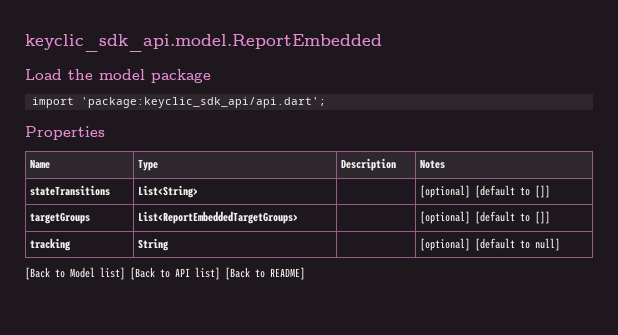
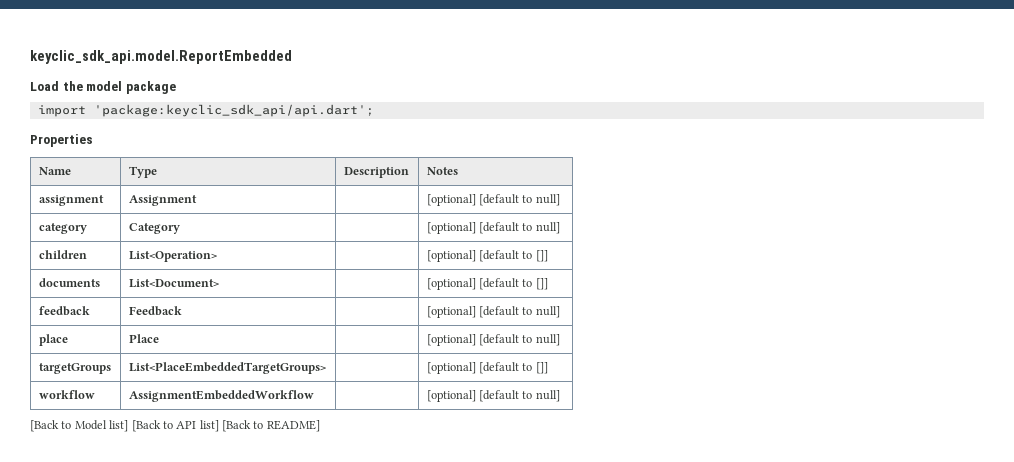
- stateTransitions | List<String> | | [optional] [default to []]
- targetGroups | List<ReportEmbeddedTargetGroups> | | [optional] [default to []]
- tracking | String | | [optional] [default to null]
+ assignment | Assignment | | [optional] [default to null]
+ category | Category | | [optional] [default to null]
+ children | List<Operation> | | [optional] [default to []]
+ documents | List<Document> | | [optional] [default to []]
+ feedback | Feedback | | [optional] [default to null]
+ place | Place | | [optional] [default to null]
+ targetGroups | List<PlaceEmbeddedTargetGroups> | | [optional] [default to []]
+ workflow | AssignmentEmbeddedWorkflow | | [optional] [default to null]

